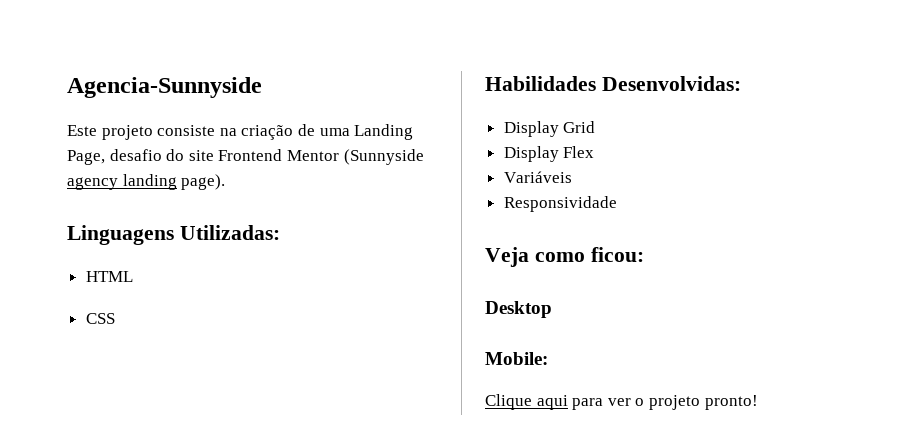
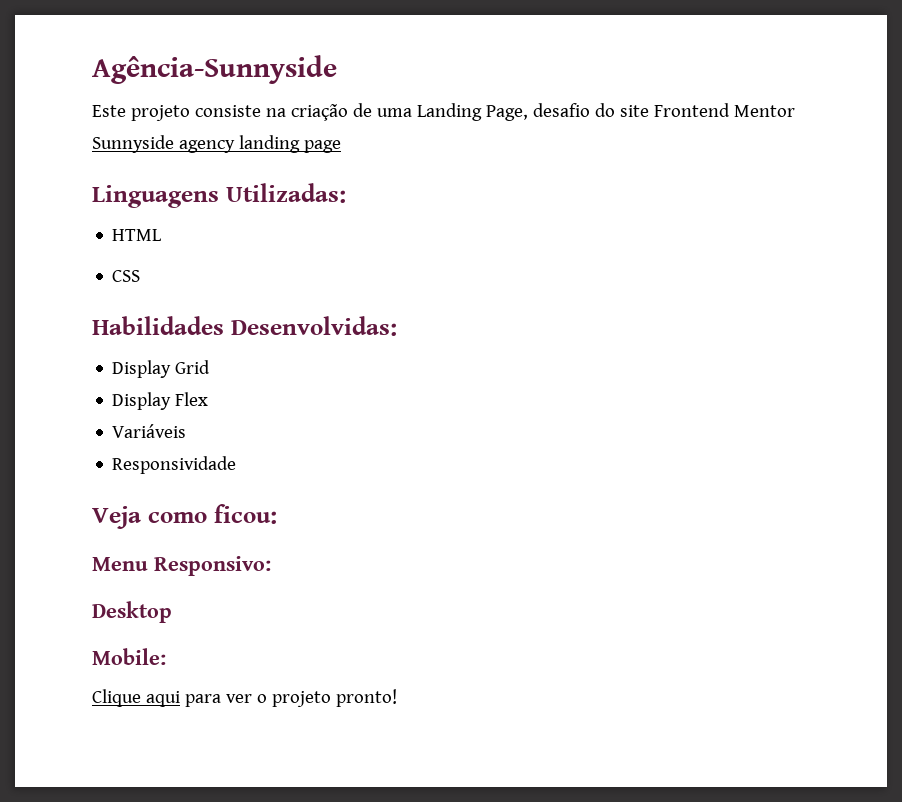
- Agencia-Sunnyside
+ Agência-Sunnyside
- Este projeto consiste na criação de uma Landing Page, desafio do site Frontend Mentor (Sunnyside agency landing page).
+ Este projeto consiste na criação de uma Landing Page, desafio do site Frontend Mentor Sunnyside agency landing page
+ Menu Responsivo:

